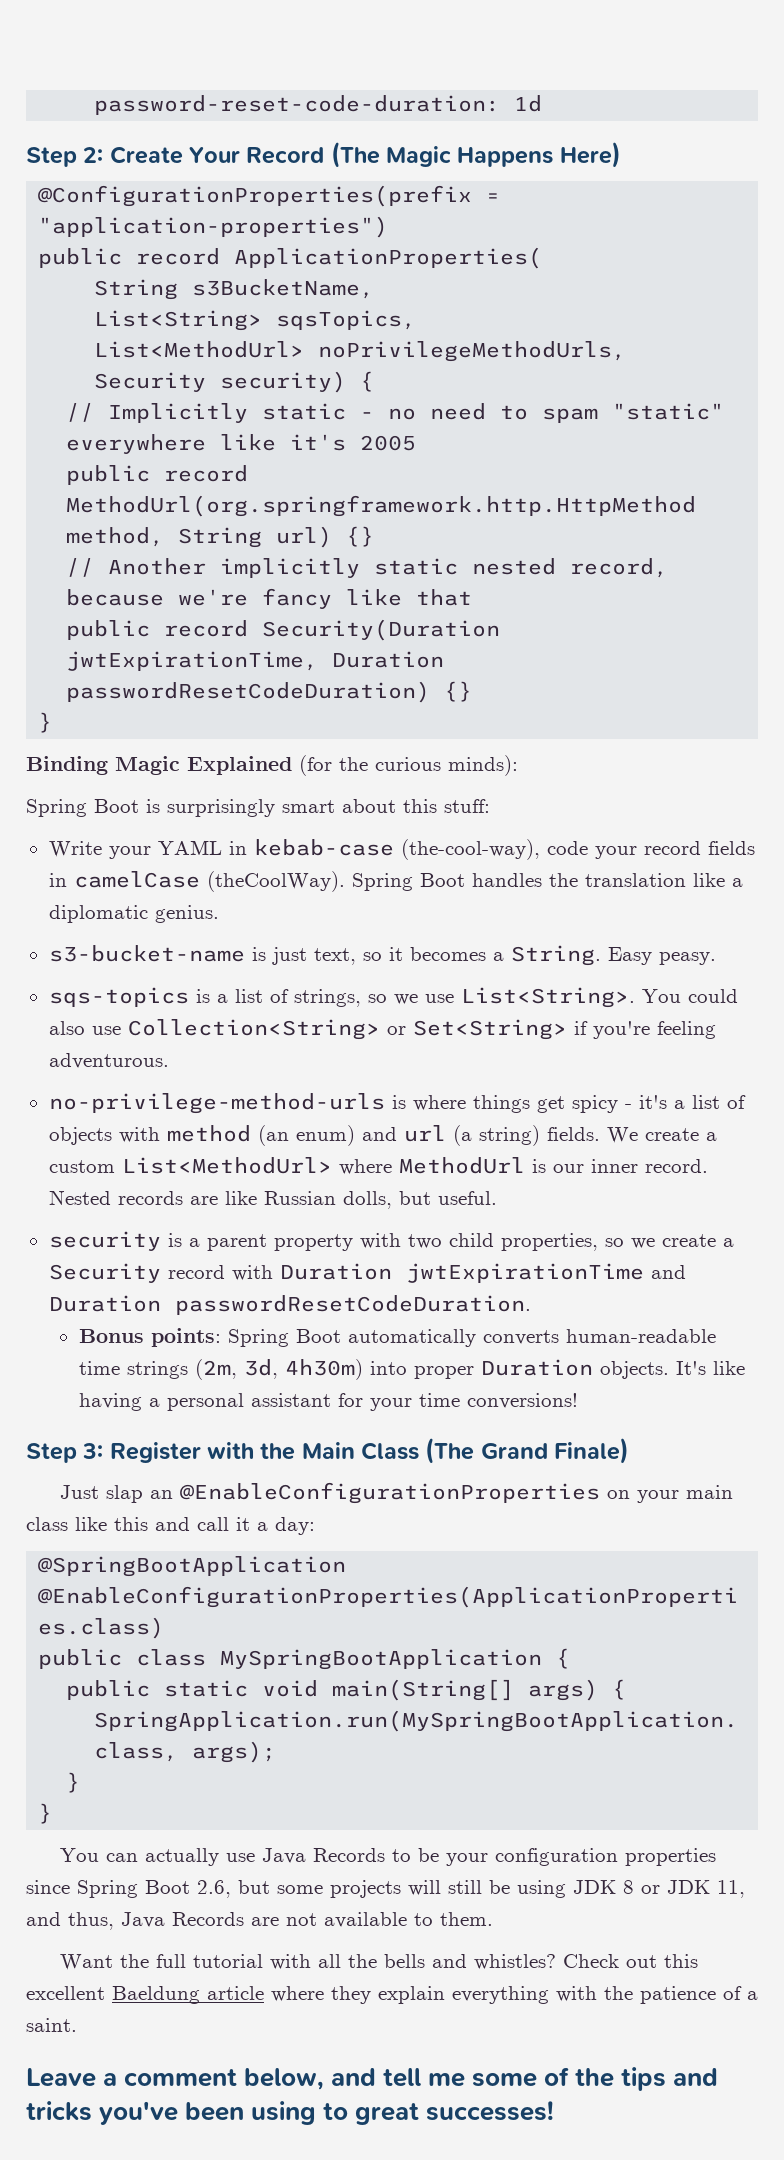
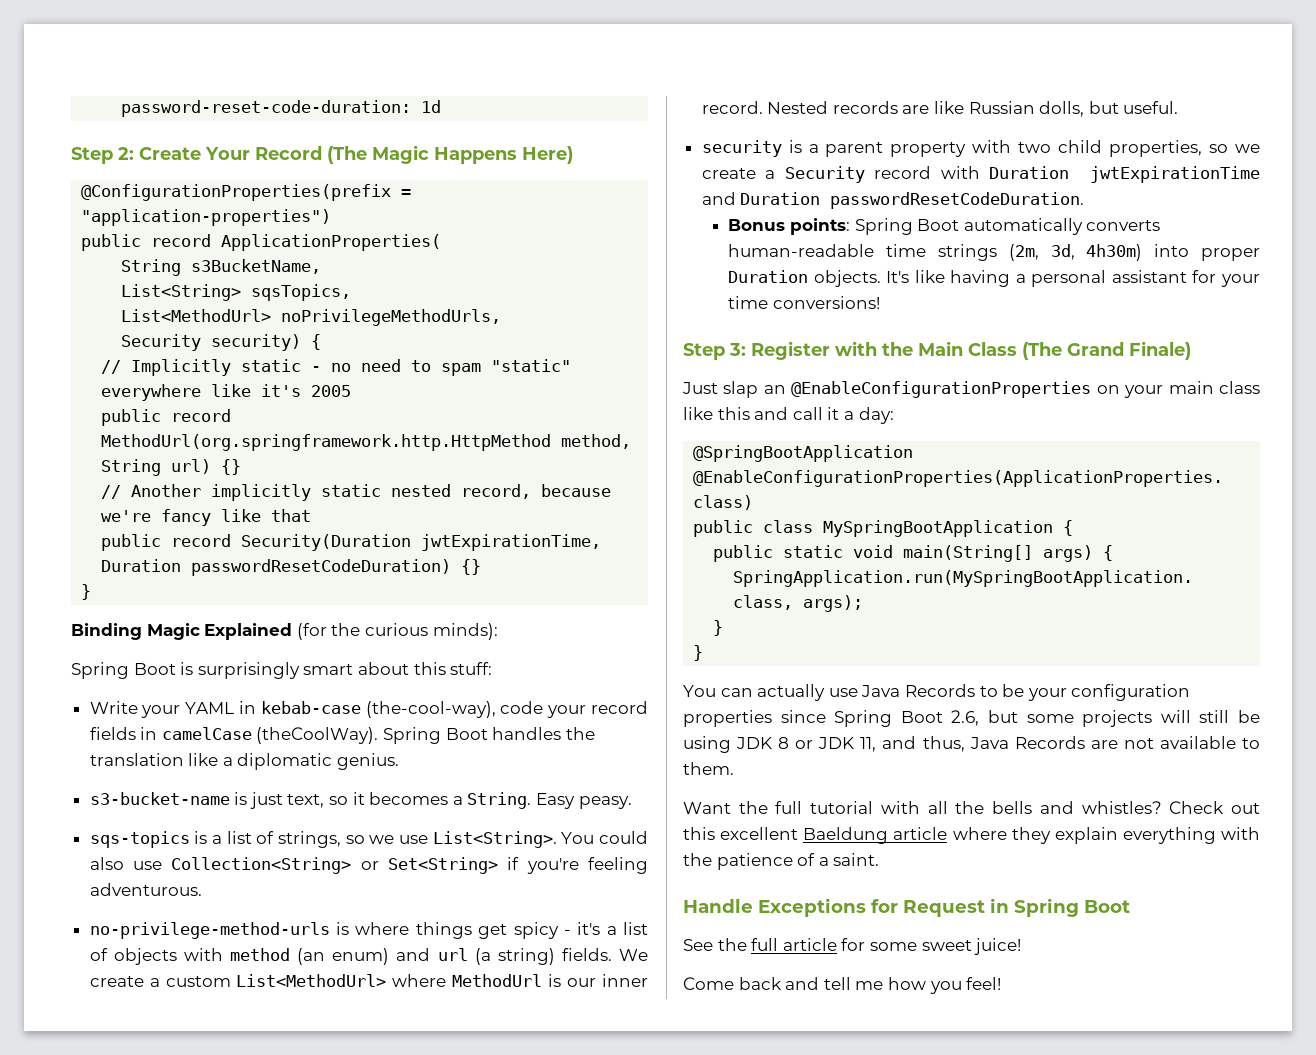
- Leave a comment below, and tell me some of the tips and tricks you've been using to great successes!
+ Handle Exceptions for Request in Spring Boot
+ See the full article for some sweet juice!
+ Come back and tell me how you feel!

